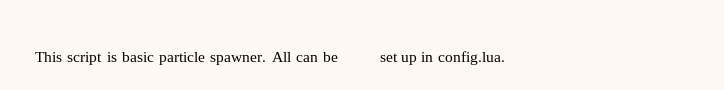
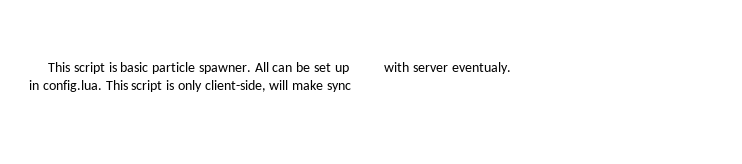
- All can be set up in config.lua.
+ All can be set up in config.lua. This script is only client-side, will make sync with server eventualy.

